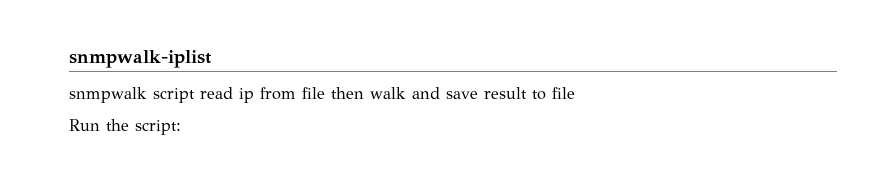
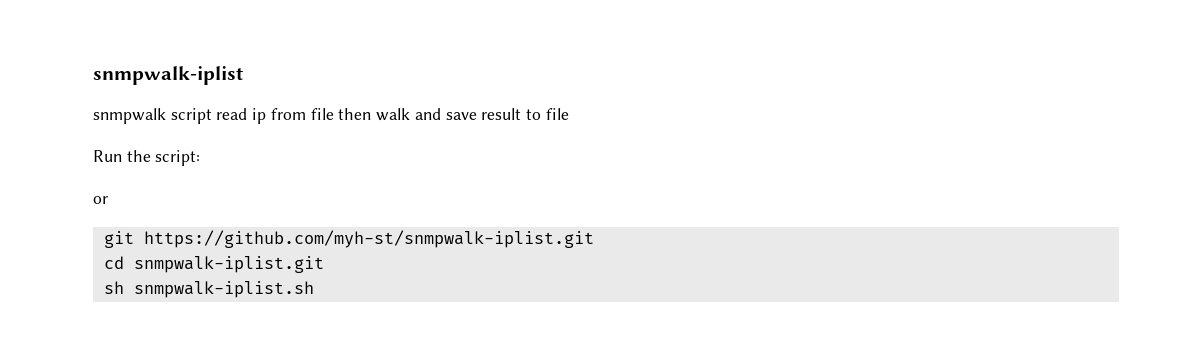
+ or
+ git https://github.com/myh-st/snmpwalk-iplist.git
+ cd snmpwalk-iplist.git
+ sh snmpwalk-iplist.sh

